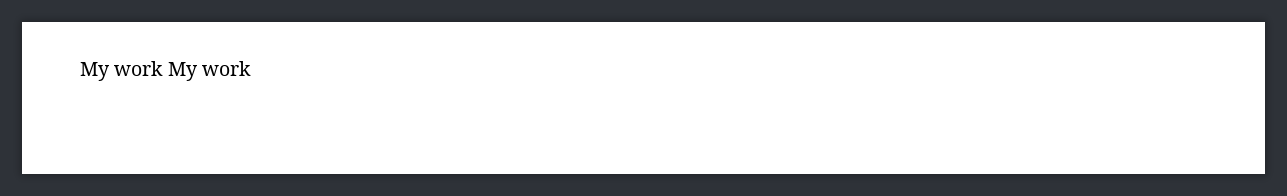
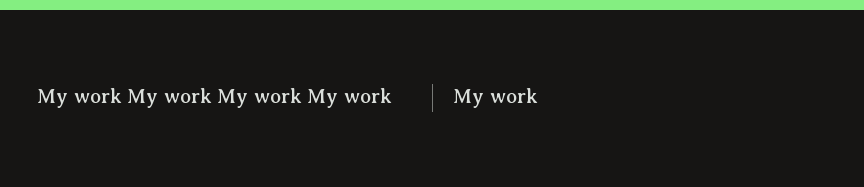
- My work My work
+ My work My work My work My work My work

